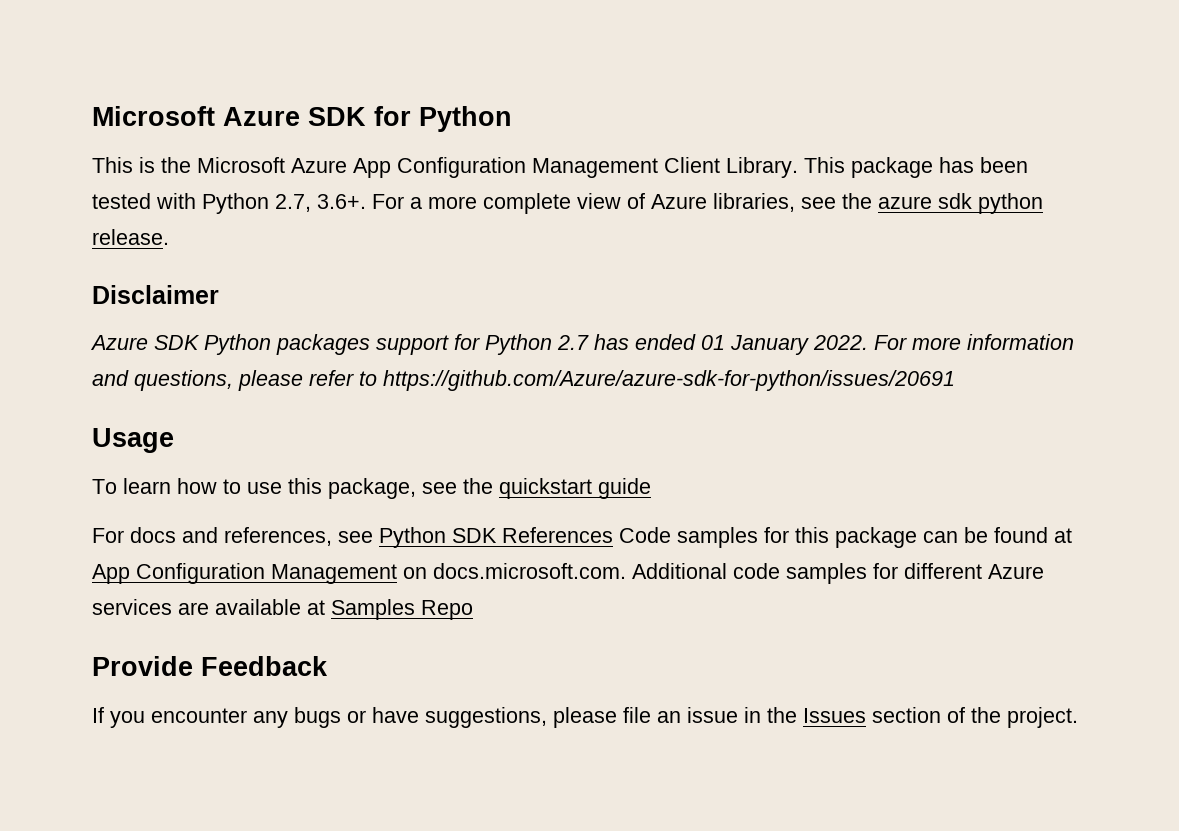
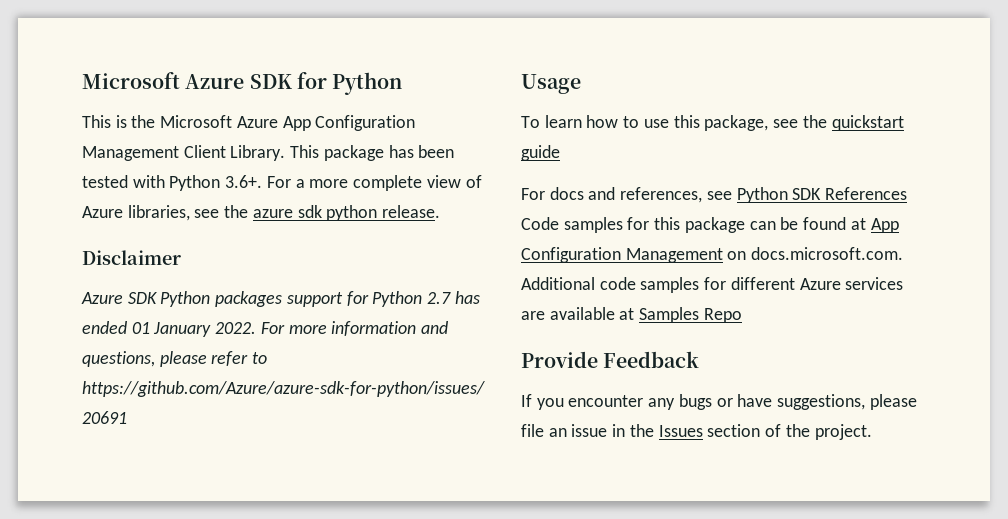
- This package has been tested with Python 2.7, 3.6+. For a more complete view of Azure libraries, see the azure sdk python release.
+ This package has been tested with Python 3.6+. For a more complete view of Azure libraries, see the azure sdk python release.

